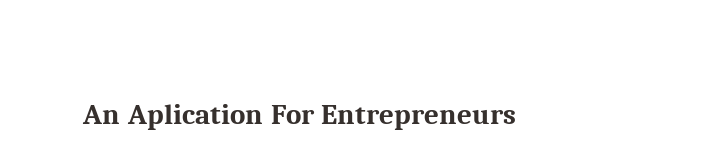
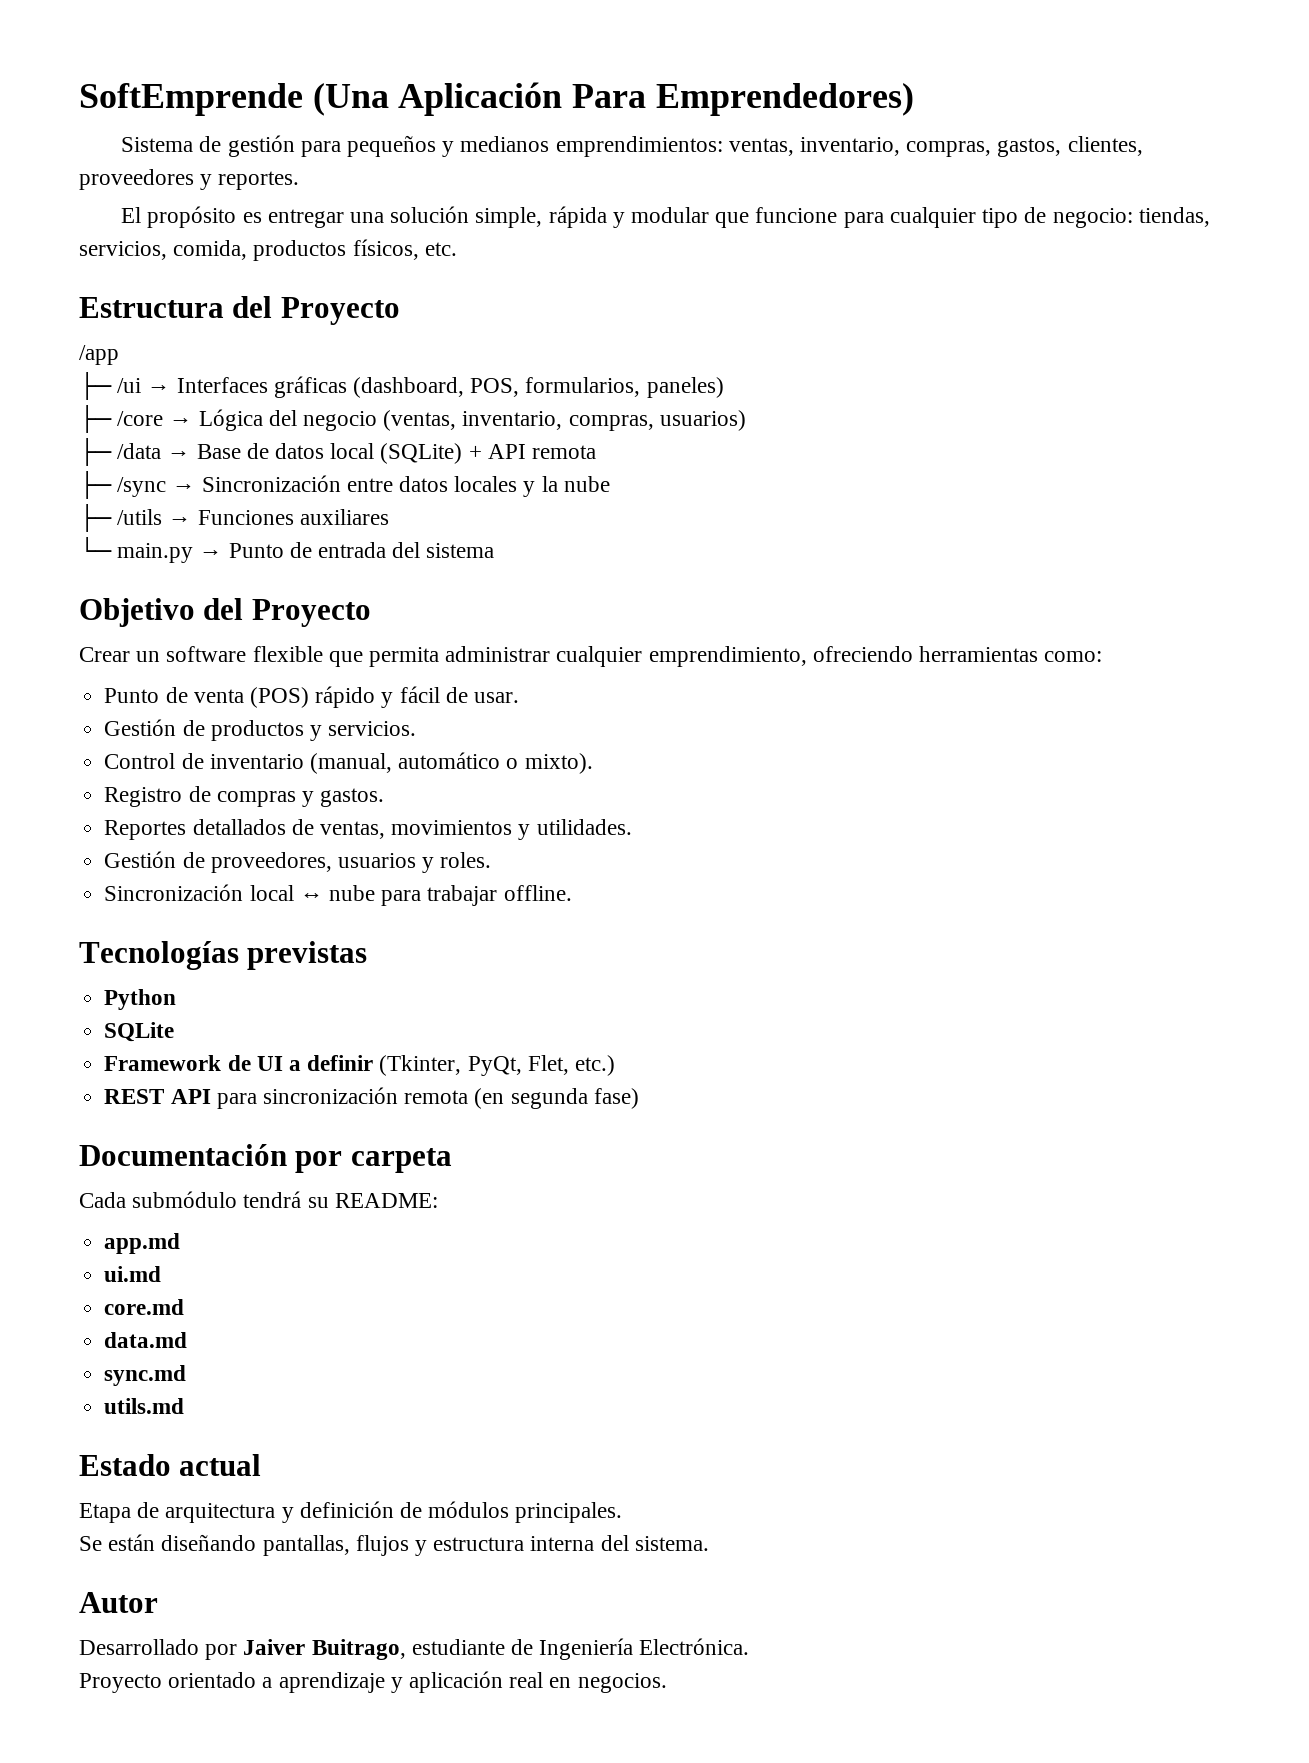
- An Aplication For Entrepreneurs
+ SoftEmprende (Una Aplicación Para Emprendedores)
+ Sistema de gestión para pequeños y medianos emprendimientos: ventas, inventario, compras, gastos, clientes, proveedores y reportes.
+ El propósito es entregar una solución simple, rápida y modular que funcione para cualquier tipo de negocio: tiendas, servicios, comida, productos físicos, etc.
+ Estructura del Proyecto
+ /app
+ ├─ /ui → Interfaces gráficas (dashboard, POS, formularios, paneles)
+ ├─ /core → Lógica del negocio (ventas, inventario, compras, usuarios)
+ ├─ /data → Base de datos local (SQLite) + API remota
+ ├─ /sync → Sincronización entre datos locales y la nube
+ ├─ /utils → Funciones auxiliares
+ └─ main.py → Punto de entrada del sistema
+ Objetivo del Proyecto
+ Crear un software flexible que permita administrar cualquier emprendimiento, ofreciendo herramientas como:
+ Punto de venta (POS) rápido y fácil de usar.
+ Gestión de productos y servicios.
+ Control de inventario (manual, automático o mixto).
+ Registro de compras y gastos.
+ Reportes detallados de ventas, movimientos y utilidades.
+ Gestión de proveedores, usuarios y roles.
+ Sincronización local ↔ nube para trabajar offline.
+ Tecnologías previstas
+ Python
+ SQLite
+ Framework de UI a definir (Tkinter, PyQt, Flet, etc.)
+ REST API para sincronización remota (en segunda fase)
+ Documentación por carpeta
+ Cada submódulo tendrá su README:
+ app.md
+ ui.md
+ core.md
+ data.md
+ sync.md
+ utils.md
+ Estado actual
+ Etapa de arquitectura y definición de módulos principales.
+ Se están diseñando pantallas, flujos y estructura interna del sistema.
+ Autor
+ Desarrollado por Jaiver Buitrago, estudiante de Ingeniería Electrónica.
+ Proyecto orientado a aprendizaje y aplicación real en negocios.

